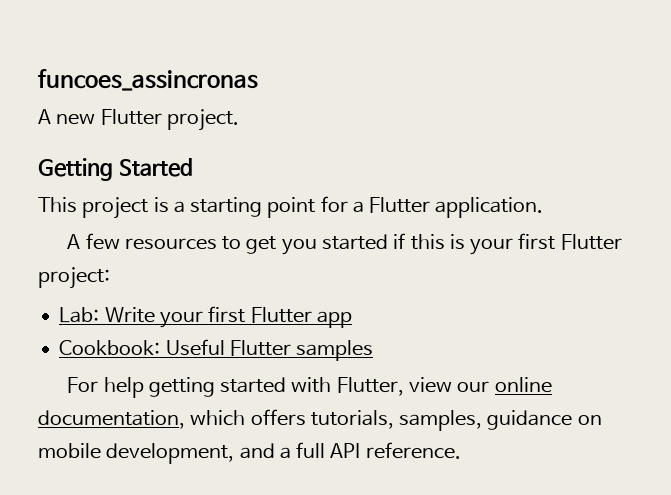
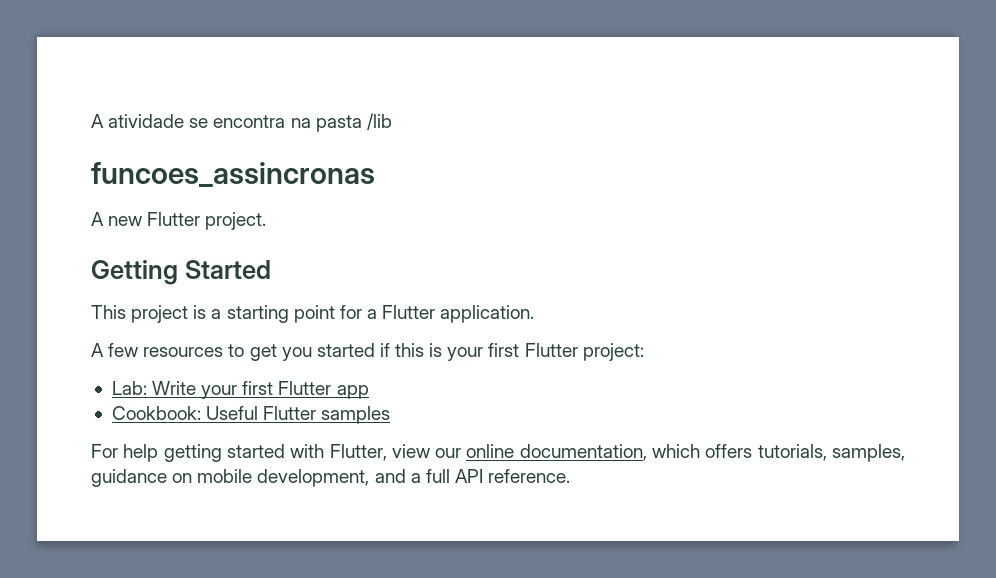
+ A atividade se encontra na pasta /lib

